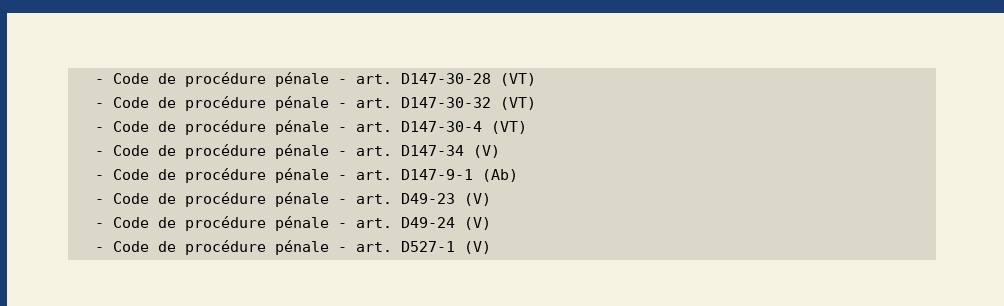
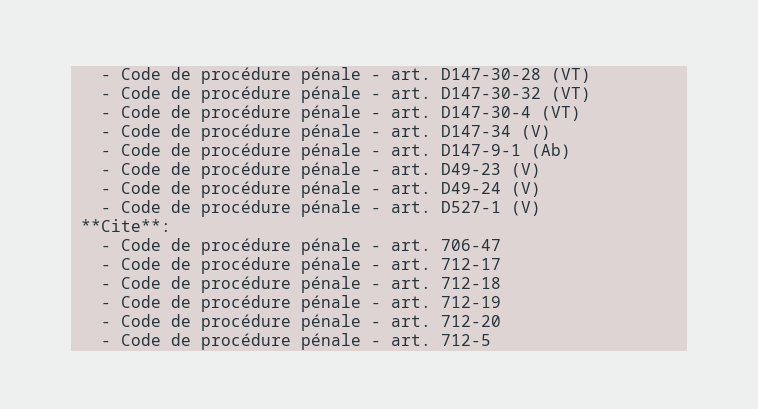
+ **Cite**:
+ - Code de procédure pénale - art. 706-47
+ - Code de procédure pénale - art. 712-17
+ - Code de procédure pénale - art. 712-18
+ - Code de procédure pénale - art. 712-19
+ - Code de procédure pénale - art. 712-20
+ - Code de procédure pénale - art. 712-5

